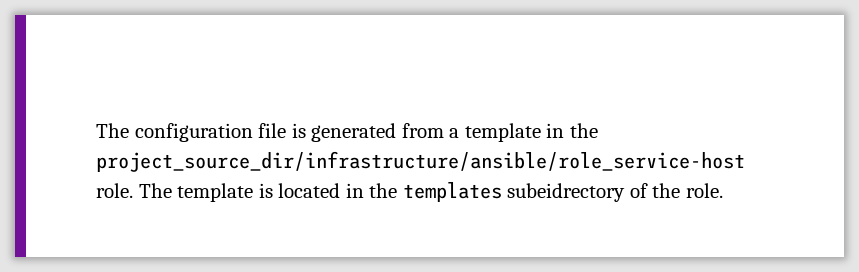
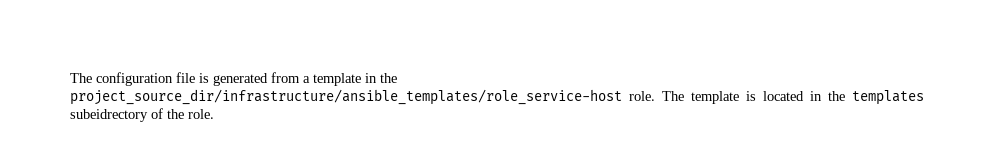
- The configuration file is generated from a template in the project_source_dir/infrastructure/ansible/role_service-host role.
+ The configuration file is generated from a template in the project_source_dir/infrastructure/ansible_templates/role_service-host role.

